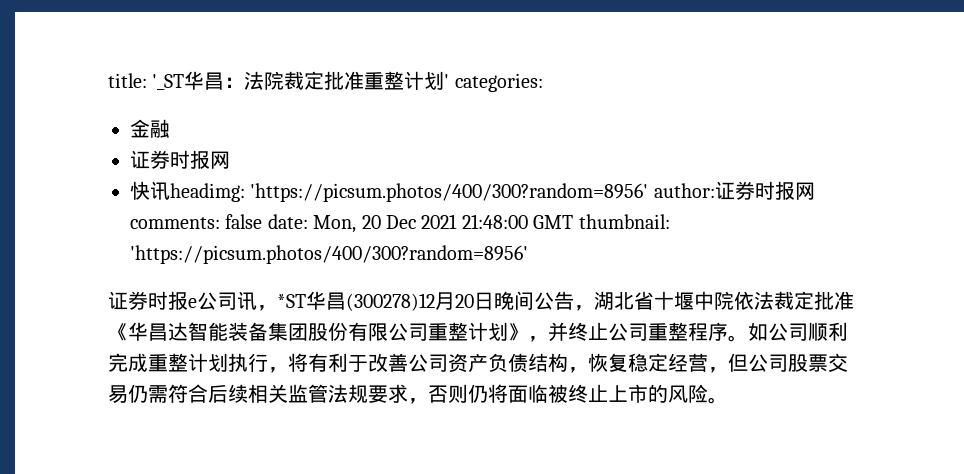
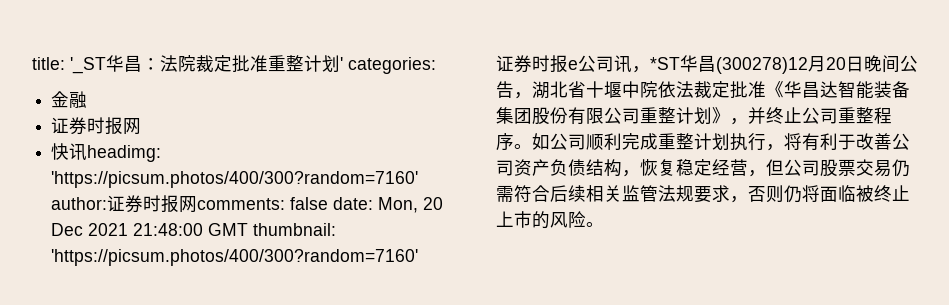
- 快讯headimg: 'https://picsum.photos/400/300?random=8956' author:证券时报网comments: false date: Mon, 20 Dec 2021 21:48:00 GMT thumbnail: 'https://picsum.photos/400/300?random=8956'
+ 快讯headimg: 'https://picsum.photos/400/300?random=7160' author:证券时报网comments: false date: Mon, 20 Dec 2021 21:48:00 GMT thumbnail: 'https://picsum.photos/400/300?random=7160'

